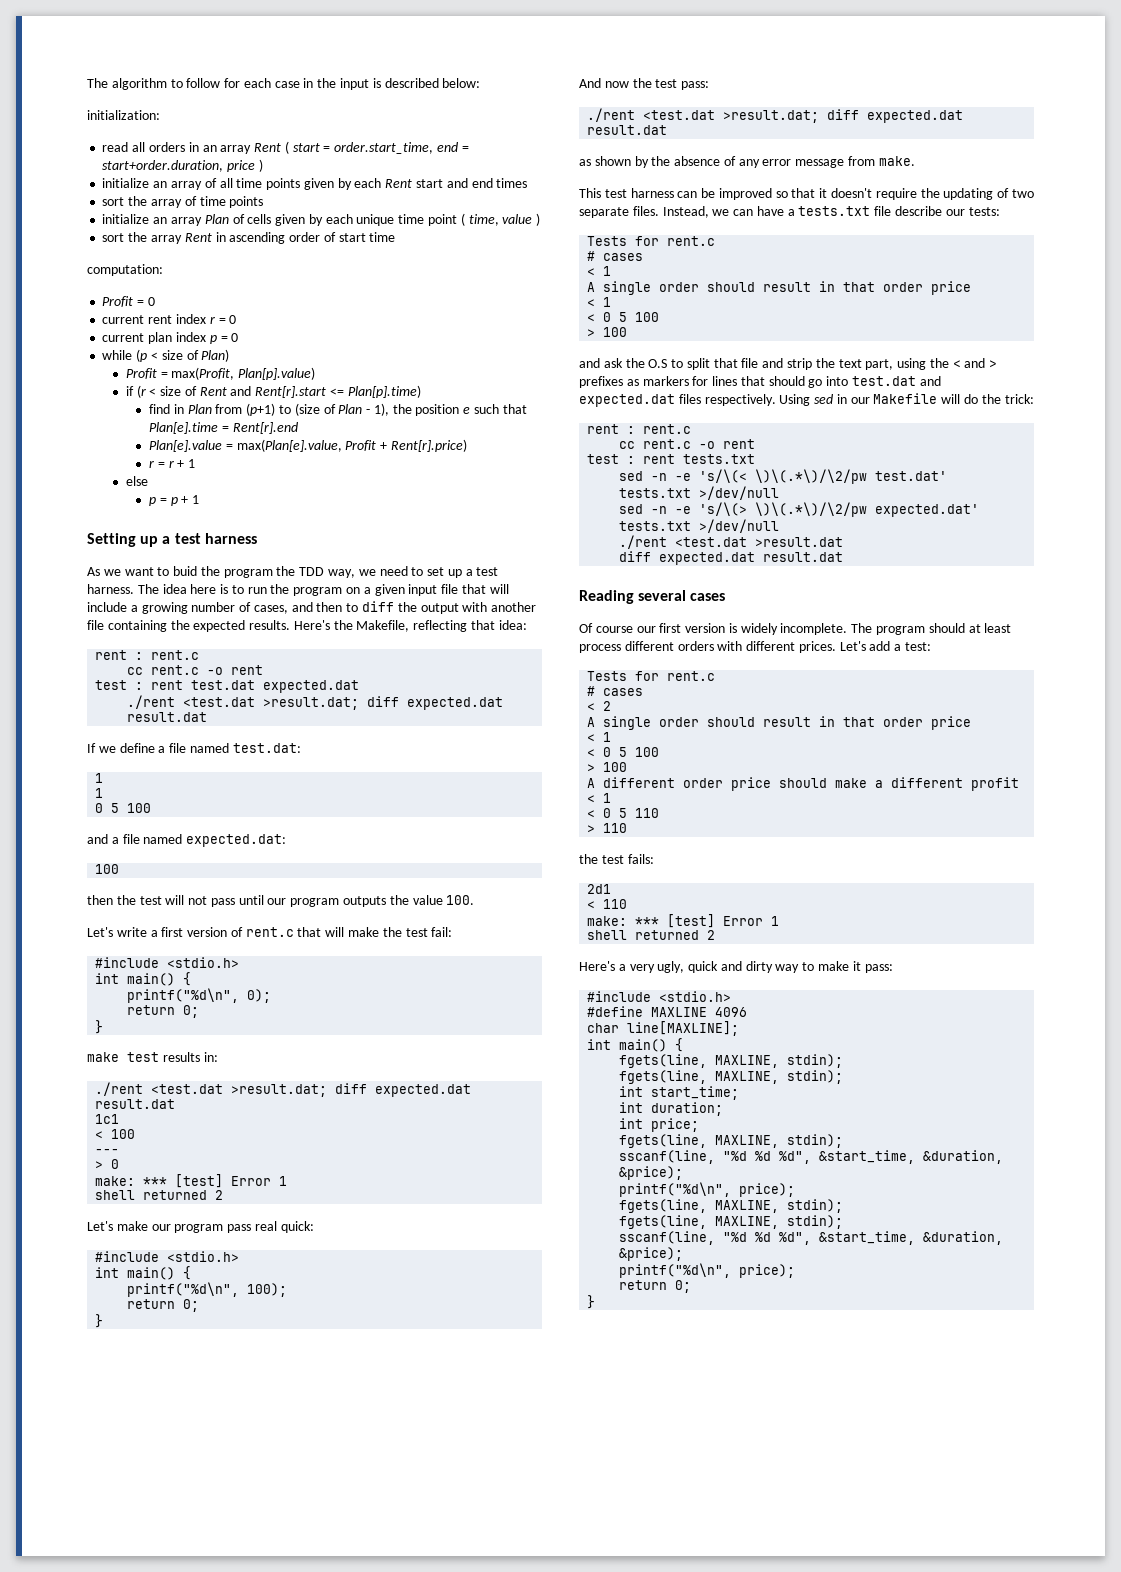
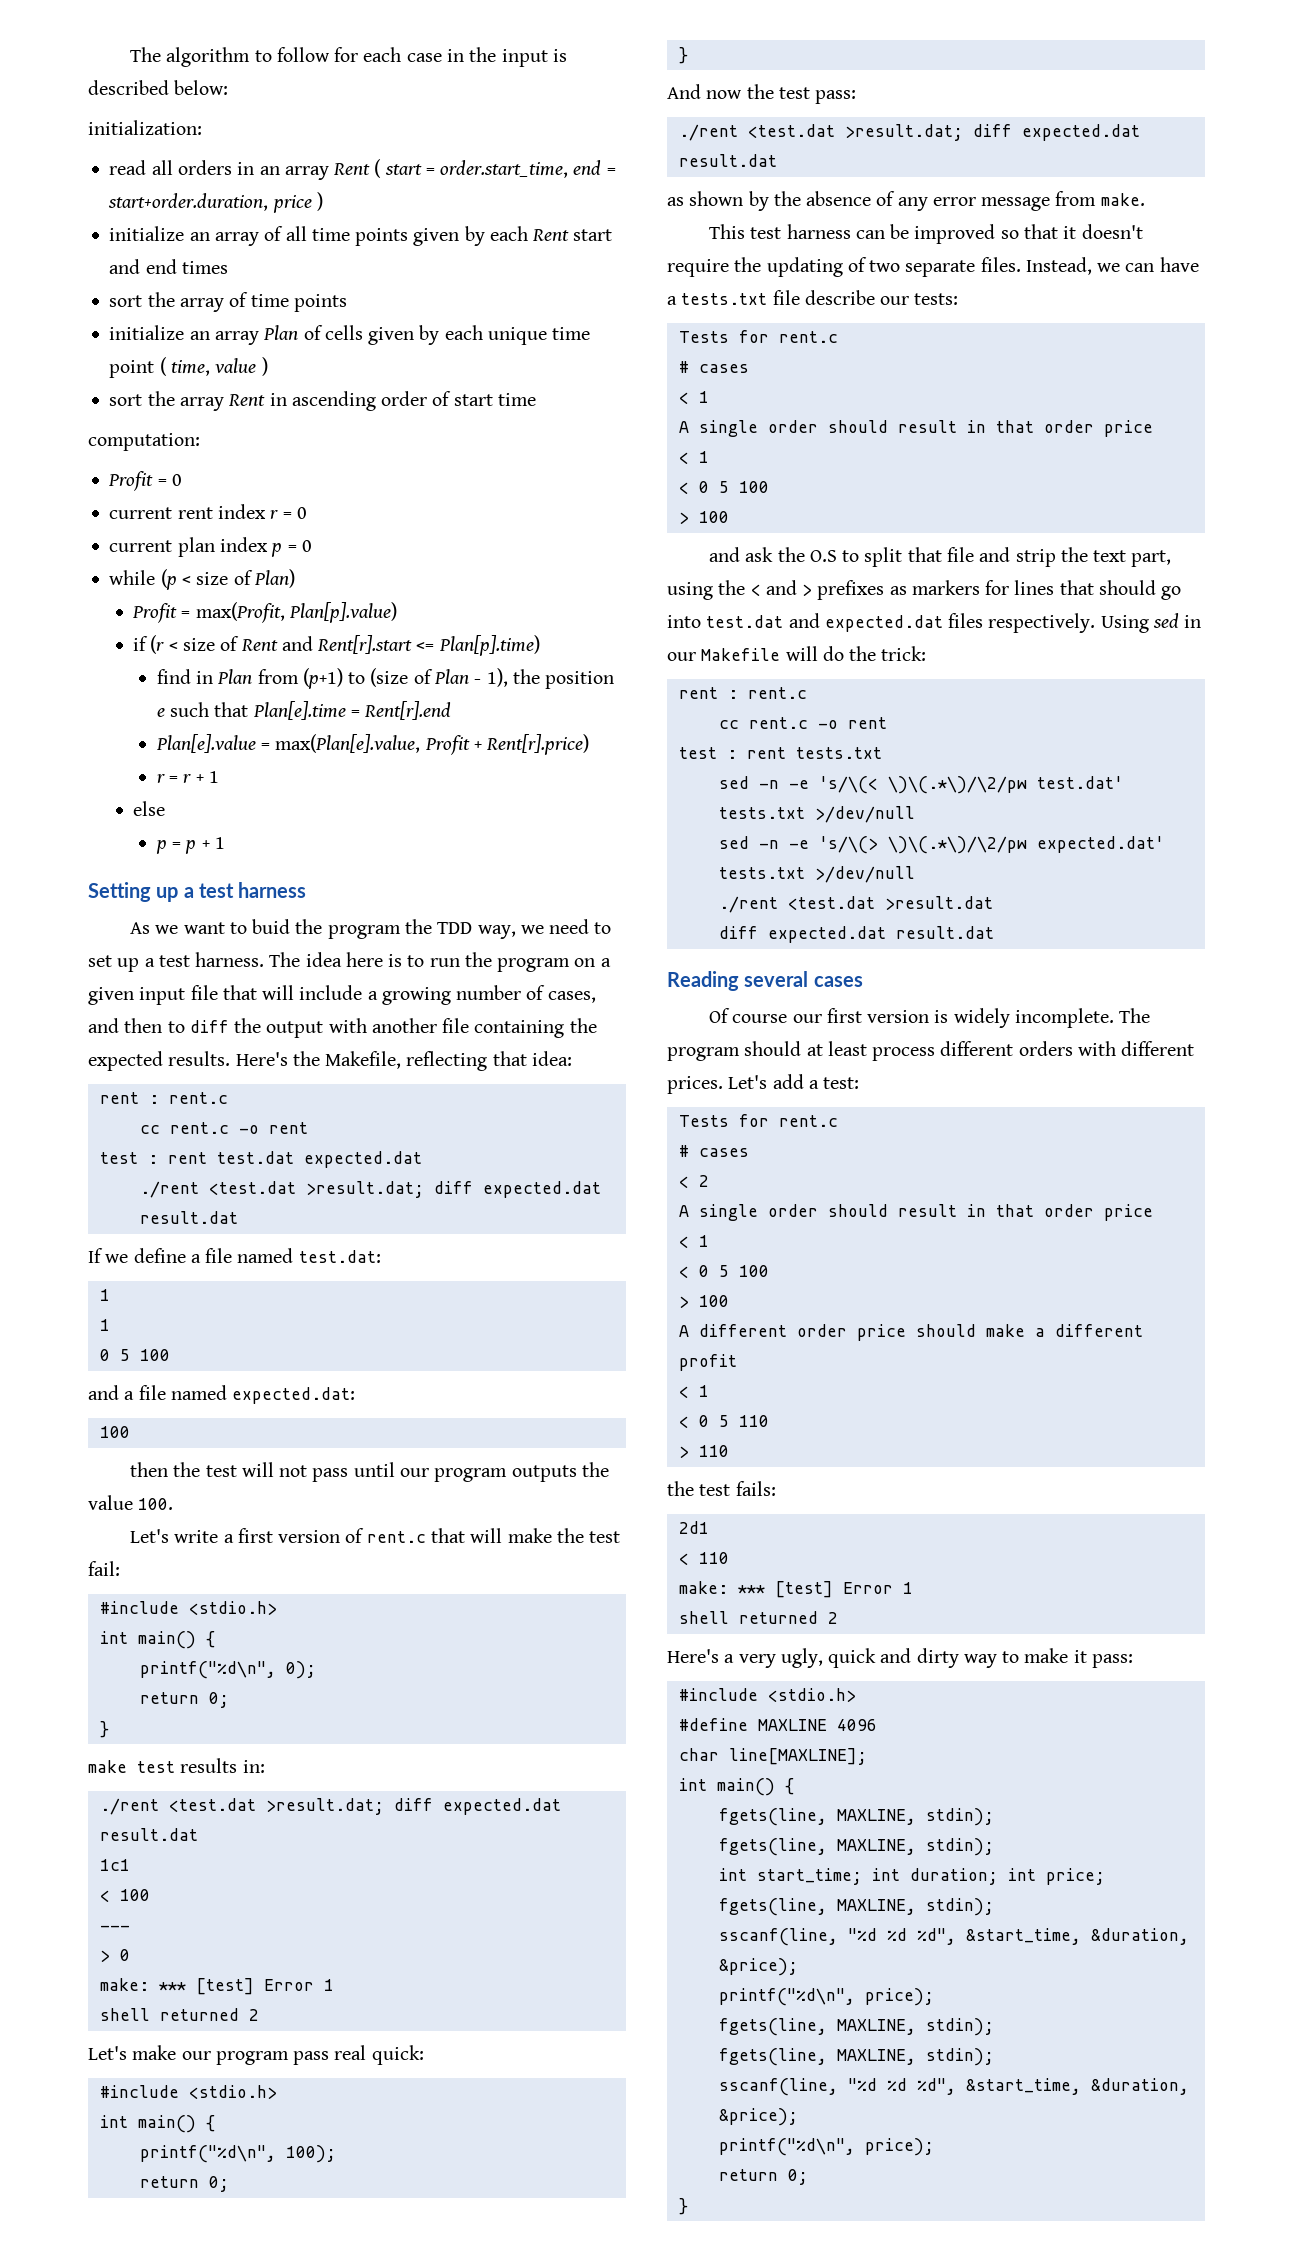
- int start_time;
- int duration;
- int price;
+ int start_time; int duration; int price;

